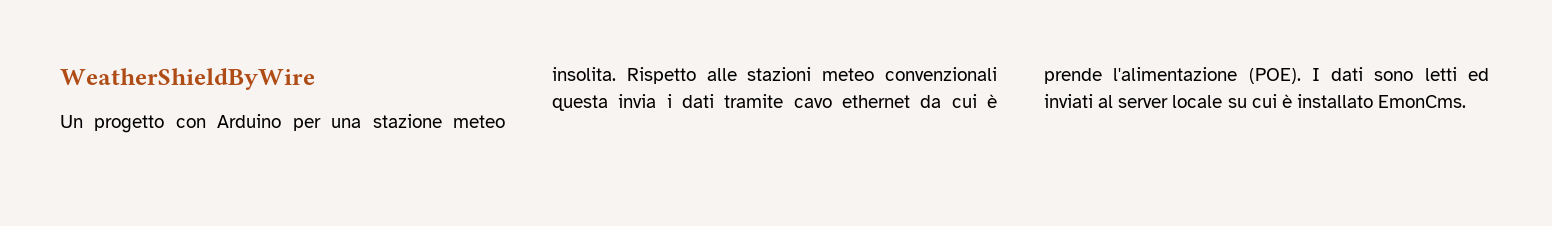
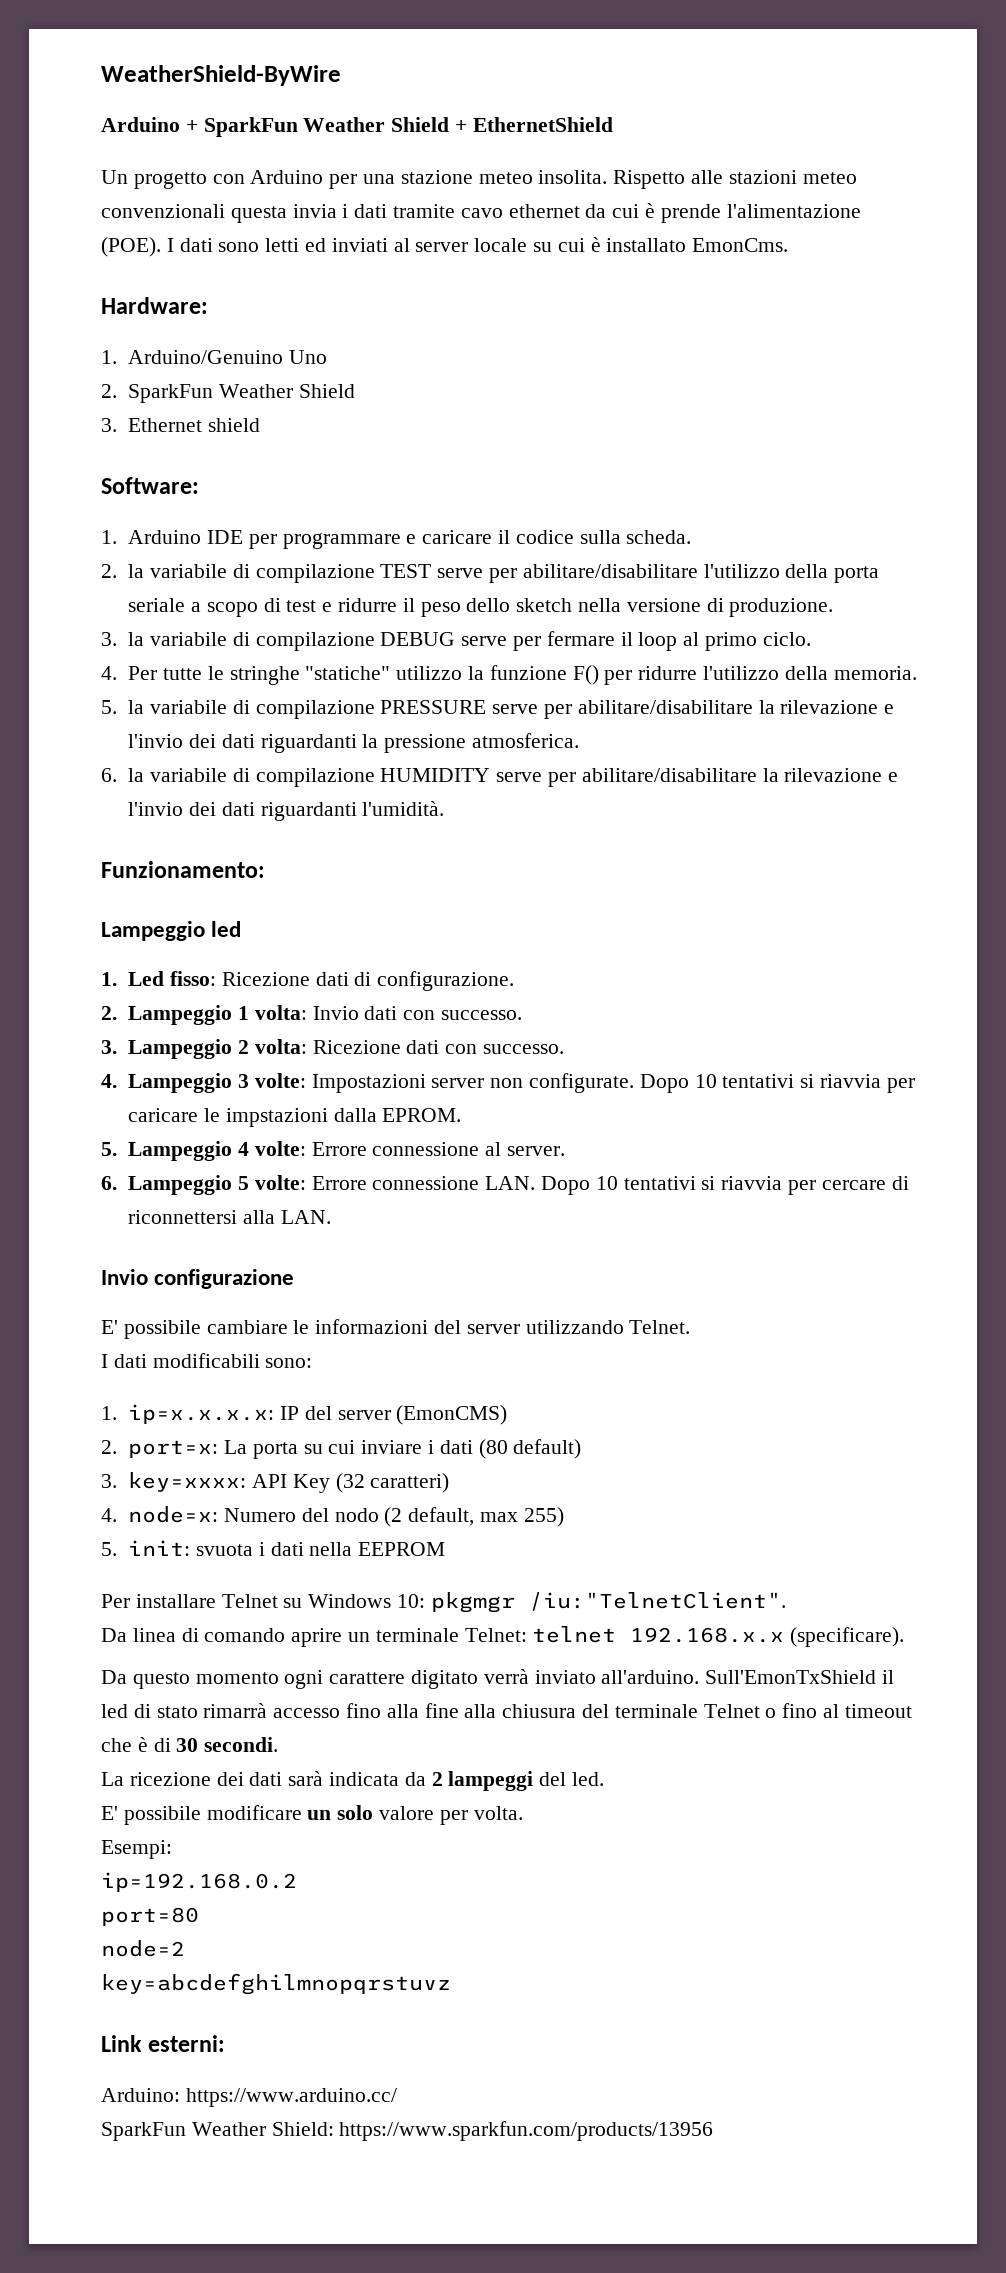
- WeatherShieldByWire
+ WeatherShield-ByWire
+ Arduino + SparkFun Weather Shield + EthernetShield
+ Hardware:
+ 1. Arduino/Genuino Uno
+ 2. SparkFun Weather Shield
+ 3. Ethernet shield
+ Software:
+ 1. Arduino IDE per programmare e caricare il codice sulla scheda.
+ 2. la variabile di compilazione TEST serve per abilitare/disabilitare l'utilizzo della porta seriale a scopo di test e ridurre il peso dello sketch nella versione di produzione.
+ 3. la variabile di compilazione DEBUG serve per fermare il loop al primo ciclo.
+ 4. Per tutte le stringhe "statiche" utilizzo la funzione F() per ridurre l'utilizzo della memoria.
+ 5. la variabile di compilazione PRESSURE serve per abilitare/disabilitare la rilevazione e l'invio dei dati riguardanti la pressione atmosferica.
+ 6. la variabile di compilazione HUMIDITY serve per abilitare/disabilitare la rilevazione e l'invio dei dati riguardanti l'umidità.
+ Funzionamento:
+ Lampeggio led
+ 1. Led fisso: Ricezione dati di configurazione.
+ 2. Lampeggio 1 volta: Invio dati con successo.
+ 3. Lampeggio 2 volta: Ricezione dati con successo.
+ 4. Lampeggio 3 volte: Impostazioni server non configurate. Dopo 10 tentativi si riavvia per caricare le impstazioni dalla EPROM.
+ 5. Lampeggio 4 volte: Errore connessione al server.
+ 6. Lampeggio 5 volte: Errore connessione LAN. Dopo 10 tentativi si riavvia per cercare di riconnettersi alla LAN.
+ Invio configurazione
+ E' possibile cambiare le informazioni del server utilizzando Telnet.
+ I dati modificabili sono:
+ 1. ip=x.x.x.x: IP del server (EmonCMS)
+ 2. port=x: La porta su cui inviare i dati (80 default)
+ 3. key=xxxx: API Key (32 caratteri)
+ 4. node=x: Numero del nodo (2 default, max 255)
+ 5. init: svuota i dati nella EEPROM
+ Per installare Telnet su Windows 10: pkgmgr /iu:"TelnetClient".
+ Da linea di comando aprire un terminale Telnet: telnet 192.168.x.x (specificare).
+ Da questo momento ogni carattere digitato verrà inviato all'arduino. Sull'EmonTxShield il led di stato rimarrà accesso fino alla fine alla chiusura del terminale Telnet o fino al timeout che è di 30 secondi.
+ La ricezione dei dati sarà indicata da 2 lampeggi del led.
+ E' possibile modificare un solo valore per volta.
+ Esempi:
+ ip=192.168.0.2
+ port=80
+ node=2
+ key=abcdefghilmnopqrstuvz
+ Link esterni:
+ Arduino: https://www.arduino.cc/
+ SparkFun Weather Shield: https://www.sparkfun.com/products/13956

